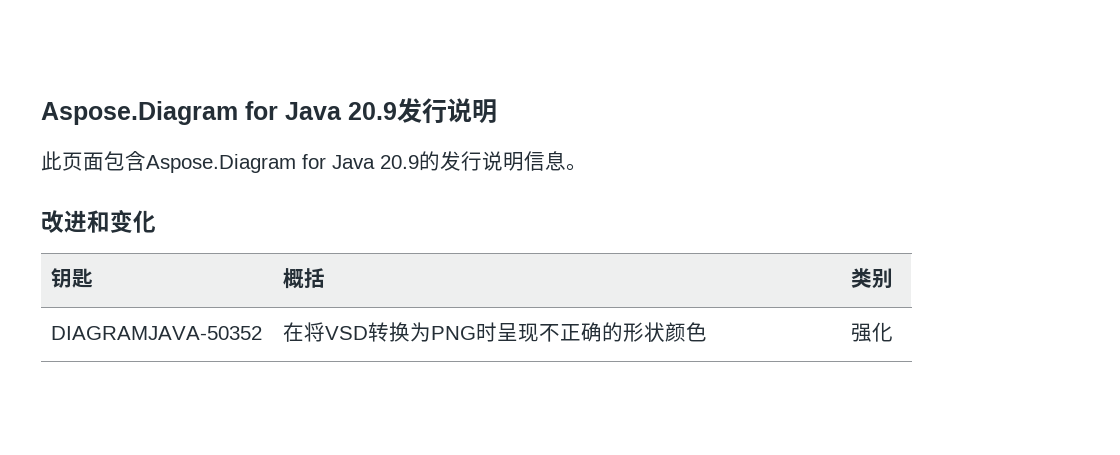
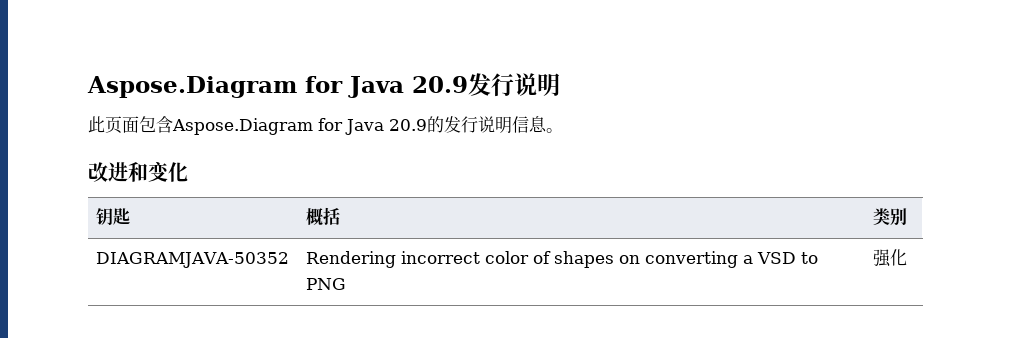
- DIAGRAMJAVA-50352 | 在将VSD转换为PNG时呈现不正确的形状颜色 | 强化
+ DIAGRAMJAVA-50352 | Rendering incorrect color of shapes on converting a VSD to PNG | 强化

